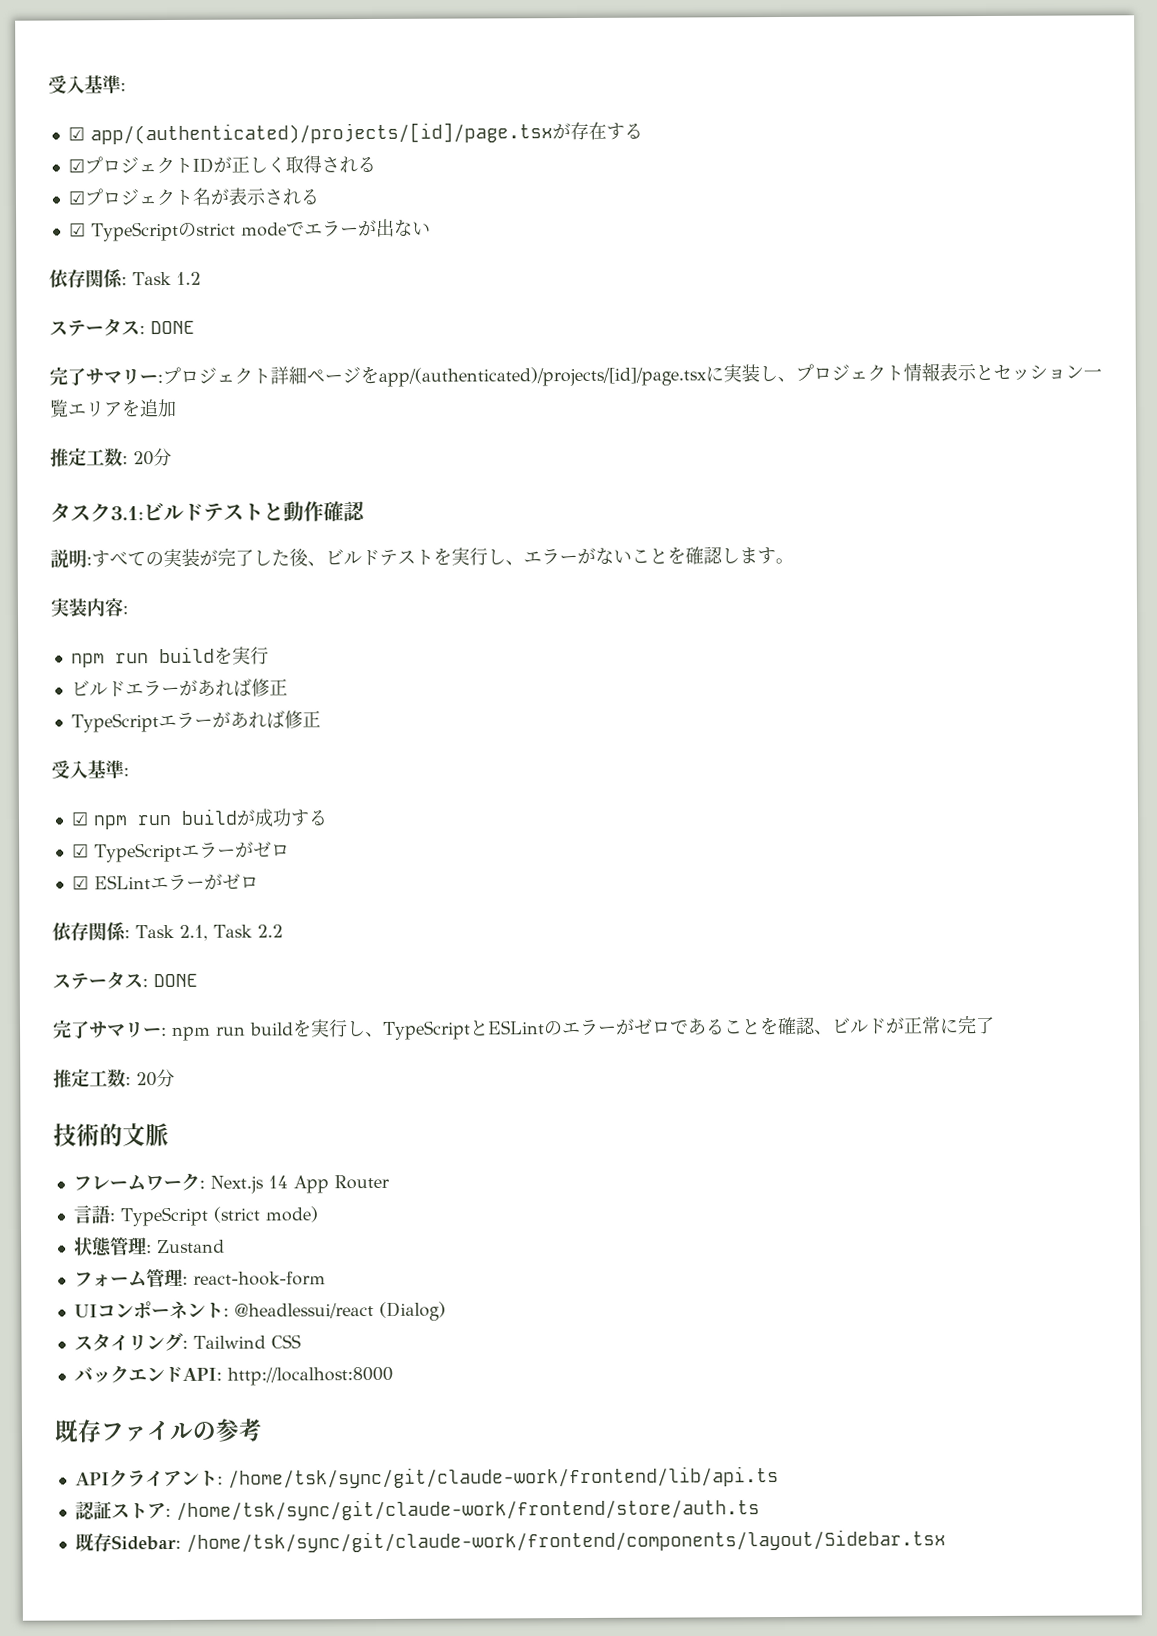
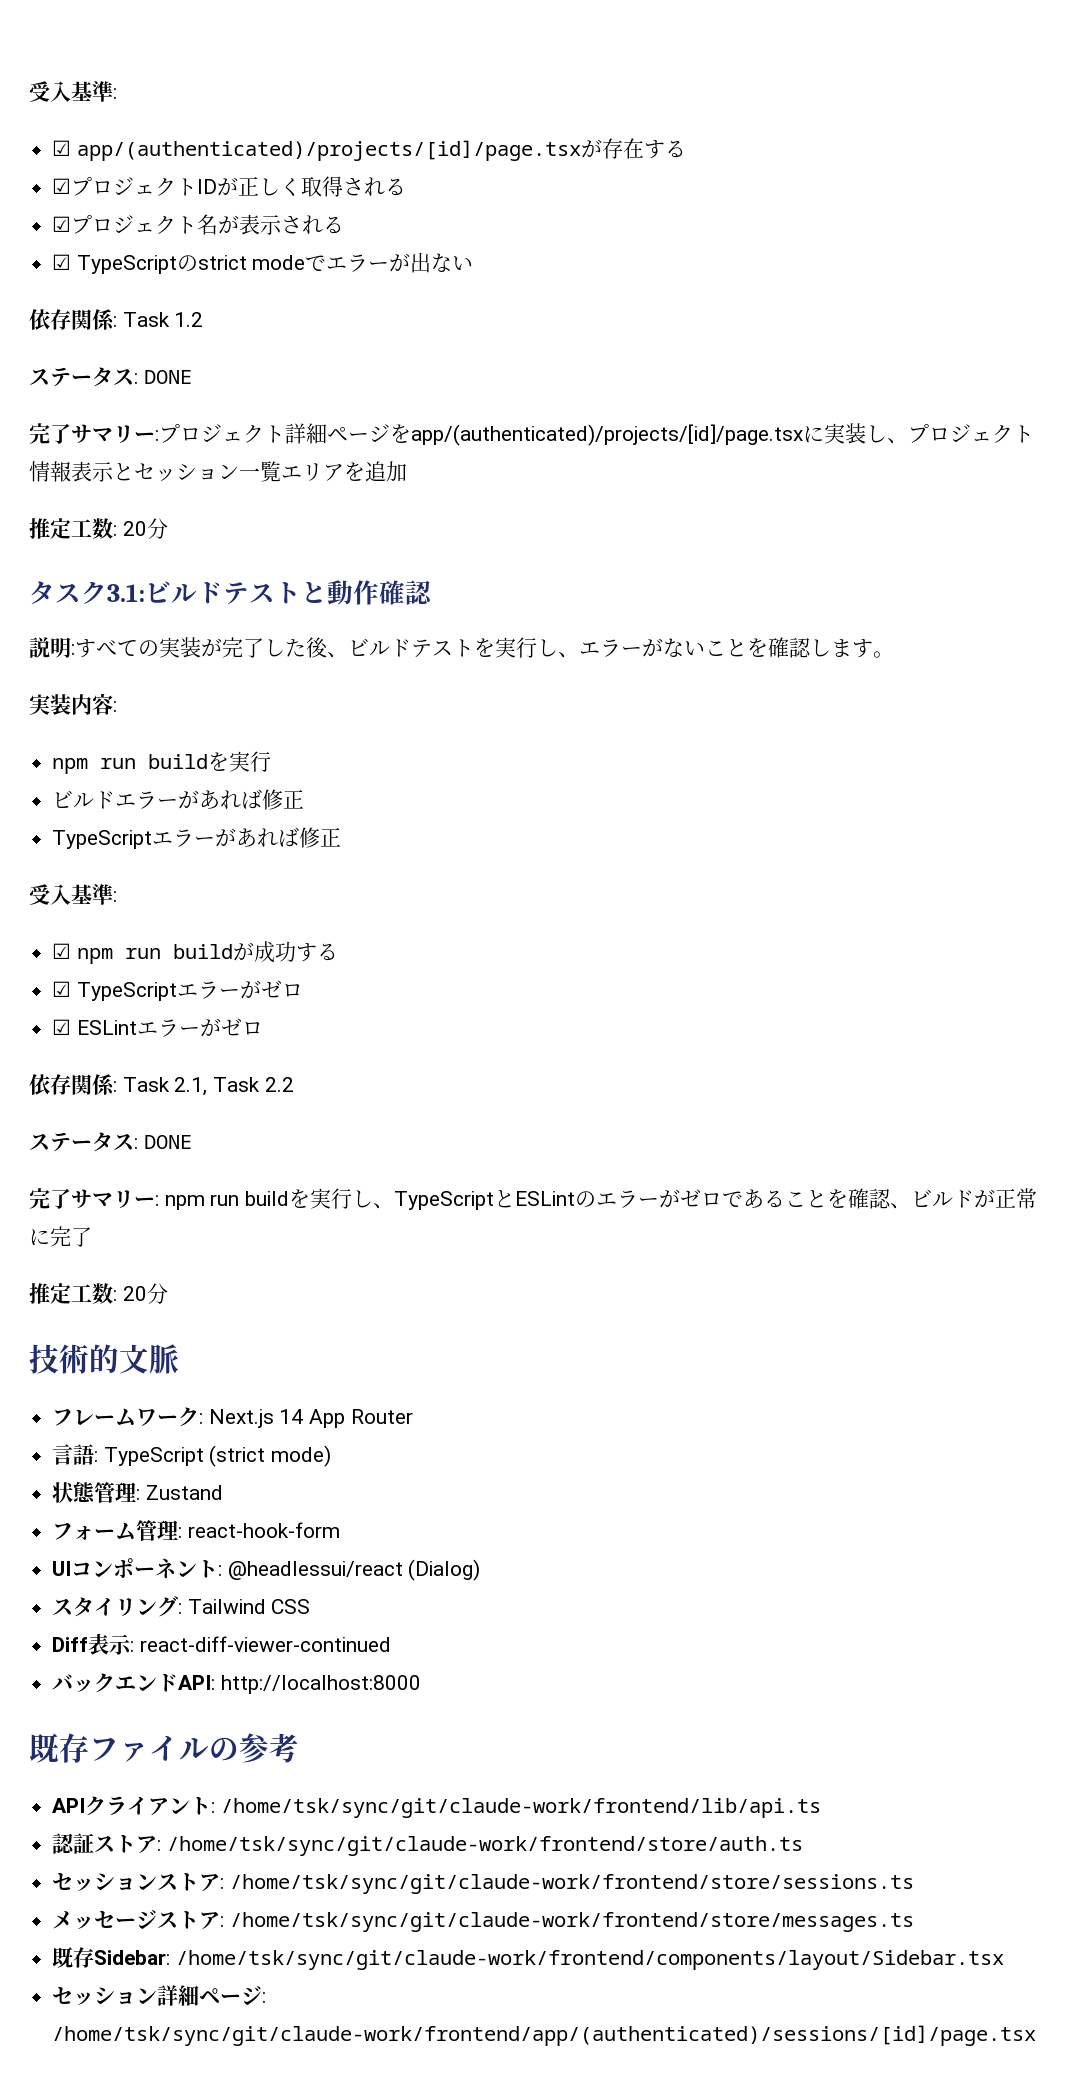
+ Diff表示: react-diff-viewer-continued
+ セッションストア: /home/tsk/sync/git/claude-work/frontend/store/sessions.ts
+ メッセージストア: /home/tsk/sync/git/claude-work/frontend/store/messages.ts
  既存Sidebar: /home/tsk/sync/git/claude-work/frontend/components/layout/Sidebar.tsx
+ セッション詳細ページ: /home/tsk/sync/git/claude-work/frontend/app/(authenticated)/sessions/[id]/page.tsx

